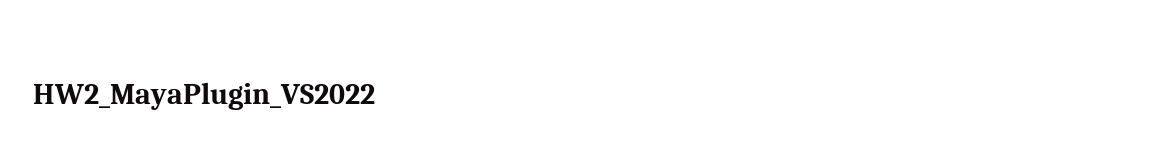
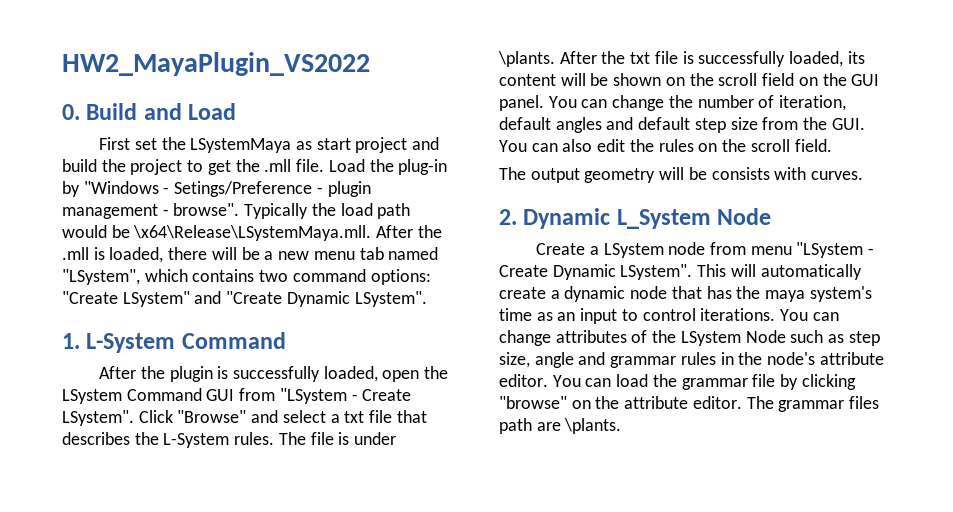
+ 0. Build and Load
+ First set the LSystemMaya as start project and build the project to get the .mll file. Load the plug-in by "Windows - Setings/Preference - plugin management - browse". Typically the load path would be \x64\Release\LSystemMaya.mll. After the .mll is loaded, there will be a new menu tab named "LSystem", which contains two command options: "Create LSystem" and "Create Dynamic LSystem".
+ 1. L-System Command
+ After the plugin is successfully loaded, open the LSystem Command GUI from "LSystem - Create LSystem". Click "Browse" and select a txt file that describes the L-System rules. The file is under \plants. After the txt file is successfully loaded, its content will be shown on the scroll field on the GUI panel. You can change the number of iteration, default angles and default step size from the GUI. You can also edit the rules on the scroll field.
+ The output geometry will be consists with curves.
+ 2. Dynamic L_System Node
+ Create a LSystem node from menu "LSystem - Create Dynamic LSystem". This will automatically create a dynamic node that has the maya system's time as an input to control iterations. You can change attributes of the LSystem Node such as step size, angle and grammar rules in the node's attribute editor. You can load the grammar file by clicking "browse" on the attribute editor. The grammar files path are \plants.

